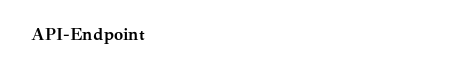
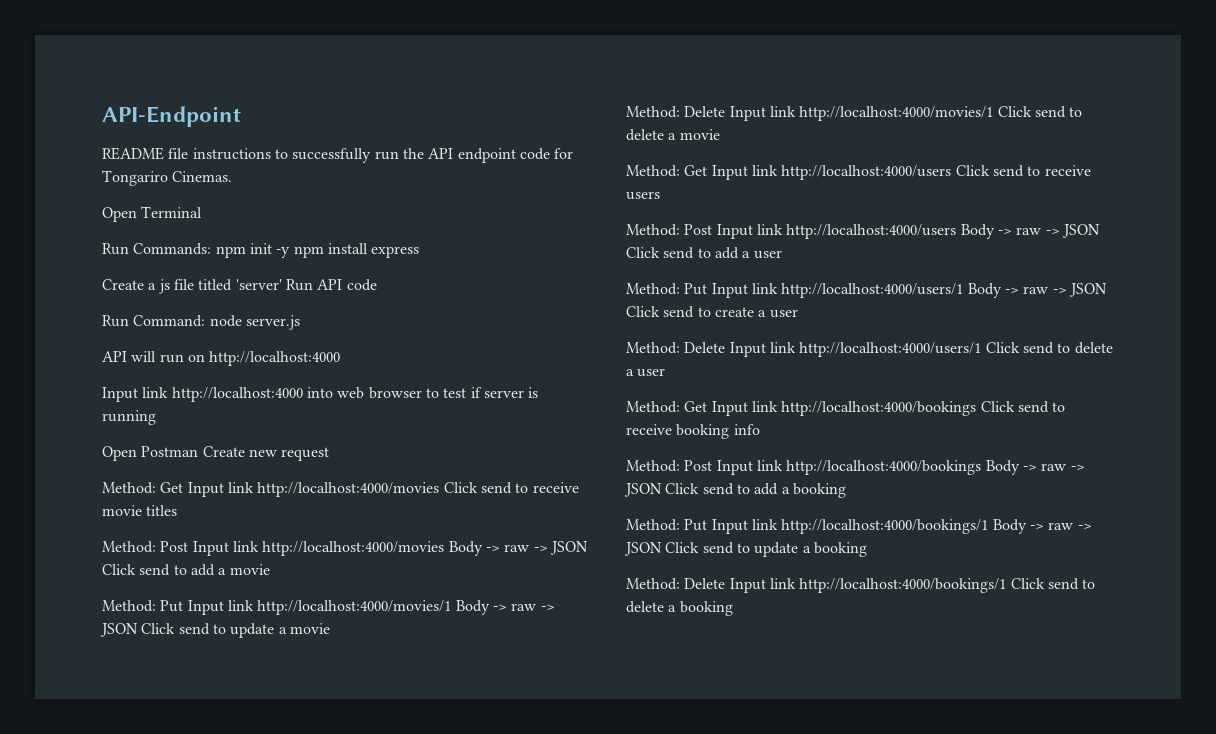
+ README file instructions to successfully run the API endpoint code for Tongariro Cinemas.
+ Open Terminal
+ Run Commands: npm init -y npm install express
+ Create a js file titled 'server' Run API code
+ Run Command: node server.js
+ API will run on http://localhost:4000
+ Input link http://localhost:4000 into web browser to test if server is running
+ Open Postman Create new request
+ Method: Get Input link http://localhost:4000/movies Click send to receive movie titles
+ Method: Post Input link http://localhost:4000/movies Body -> raw -> JSON Click send to add a movie
+ Method: Put Input link http://localhost:4000/movies/1 Body -> raw -> JSON Click send to update a movie
+ Method: Delete Input link http://localhost:4000/movies/1 Click send to delete a movie
+ Method: Get Input link http://localhost:4000/users Click send to receive users
+ Method: Post Input link http://localhost:4000/users Body -> raw -> JSON Click send to add a user
+ Method: Put Input link http://localhost:4000/users/1 Body -> raw -> JSON Click send to create a user
+ Method: Delete Input link http://localhost:4000/users/1 Click send to delete a user
+ Method: Get Input link http://localhost:4000/bookings Click send to receive booking info
+ Method: Post Input link http://localhost:4000/bookings Body -> raw -> JSON Click send to add a booking
+ Method: Put Input link http://localhost:4000/bookings/1 Body -> raw -> JSON Click send to update a booking
+ Method: Delete Input link http://localhost:4000/bookings/1 Click send to delete a booking

